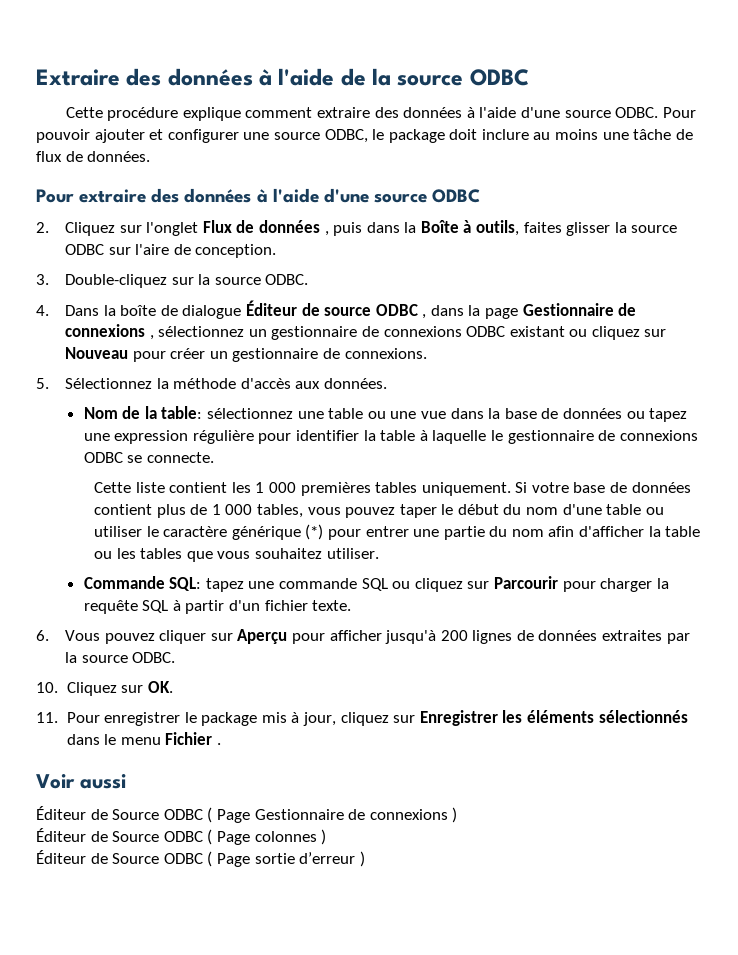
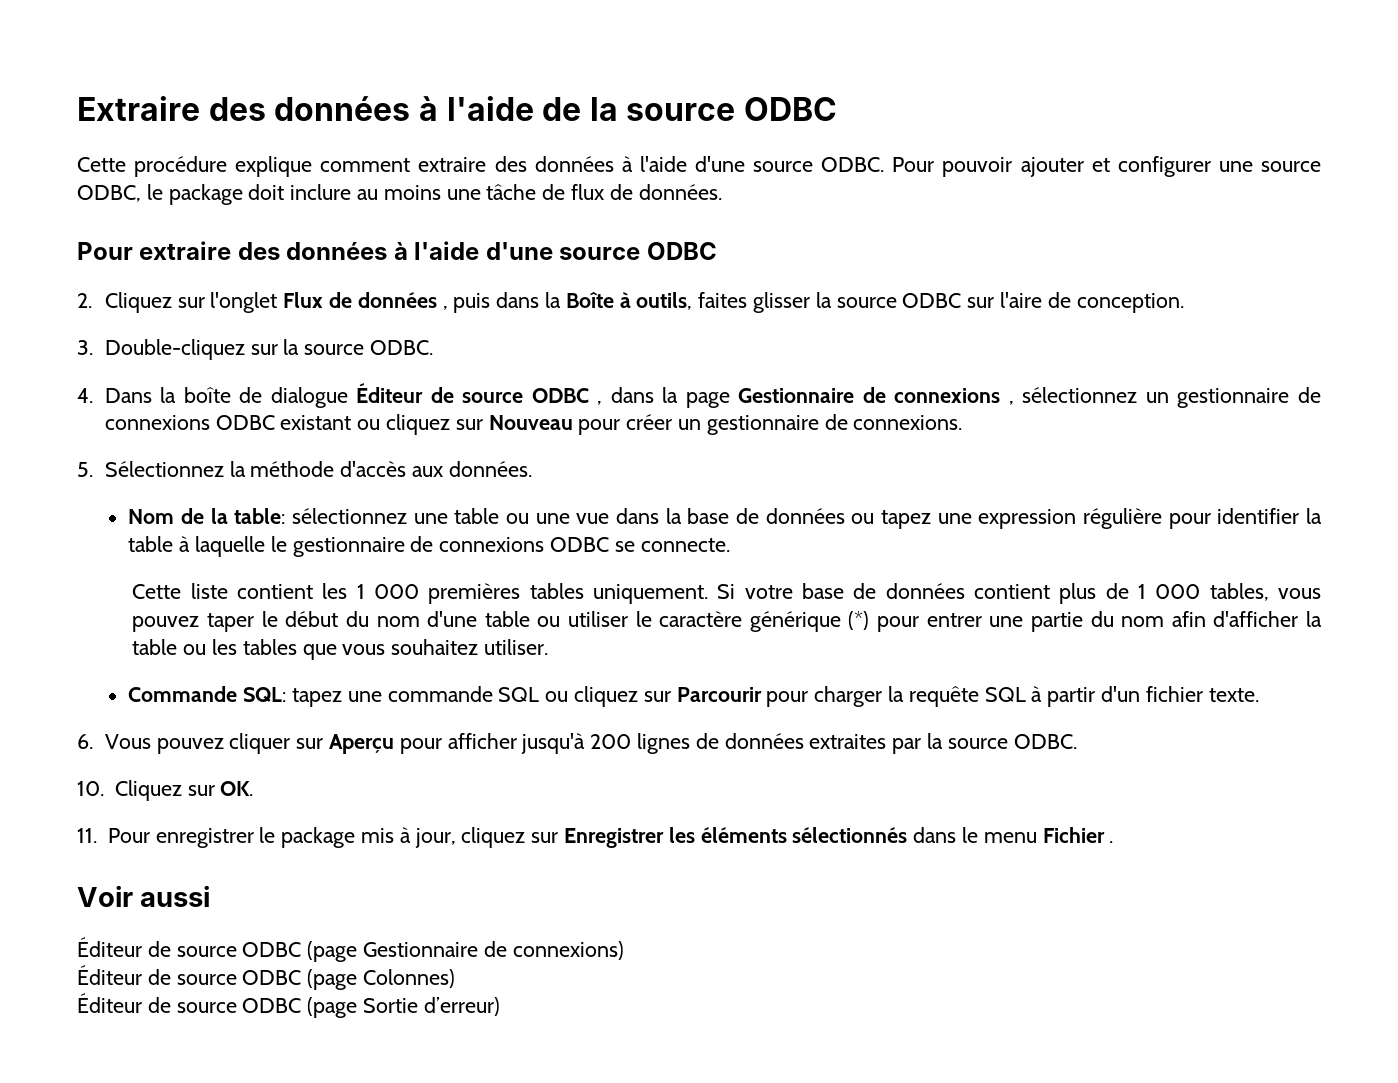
- Éditeur de Source ODBC ( Page Gestionnaire de connexions )
- Éditeur de Source ODBC ( Page colonnes )
- Éditeur de Source ODBC ( Page sortie d’erreur )
+ Éditeur de source ODBC (page Gestionnaire de connexions)
+ Éditeur de source ODBC (page Colonnes)
+ Éditeur de source ODBC (page Sortie d’erreur)

